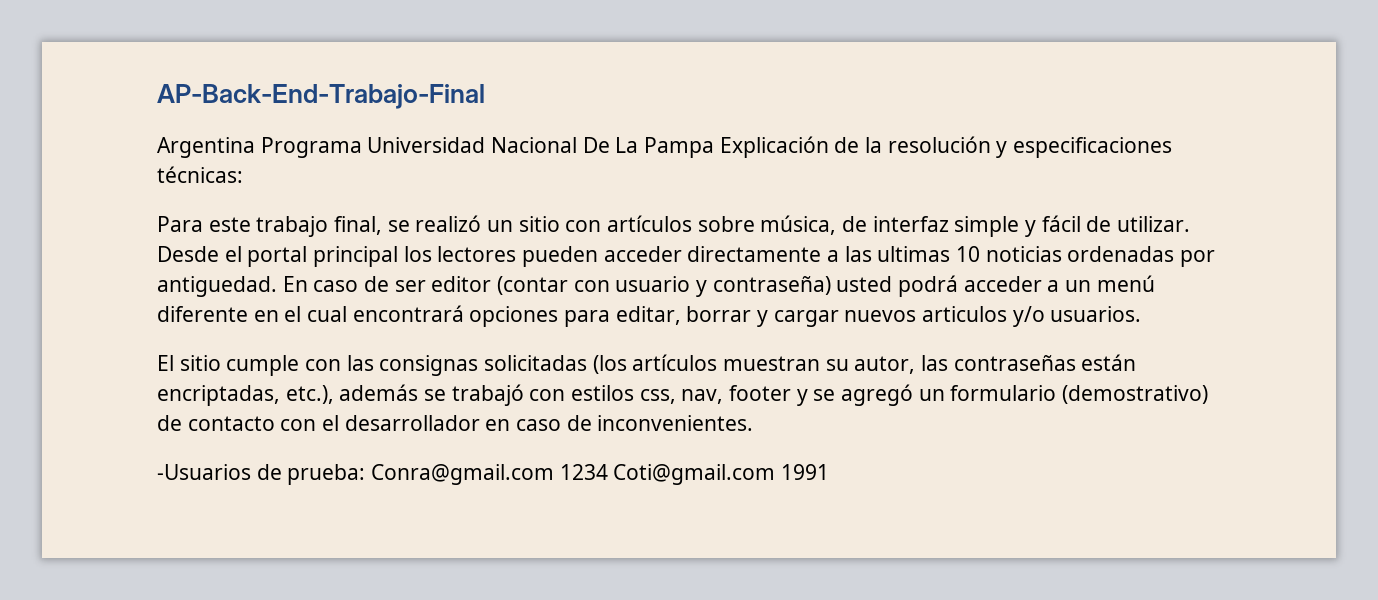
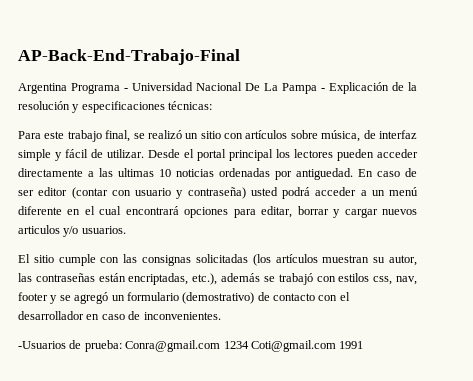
- Argentina Programa Universidad Nacional De La Pampa Explicación de la resolución y especificaciones técnicas:
+ Argentina Programa - Universidad Nacional De La Pampa - Explicación de la resolución y especificaciones técnicas:

